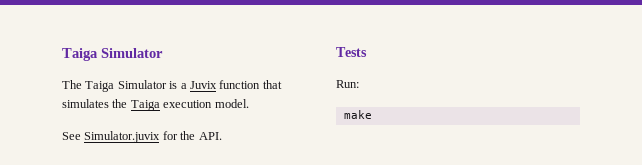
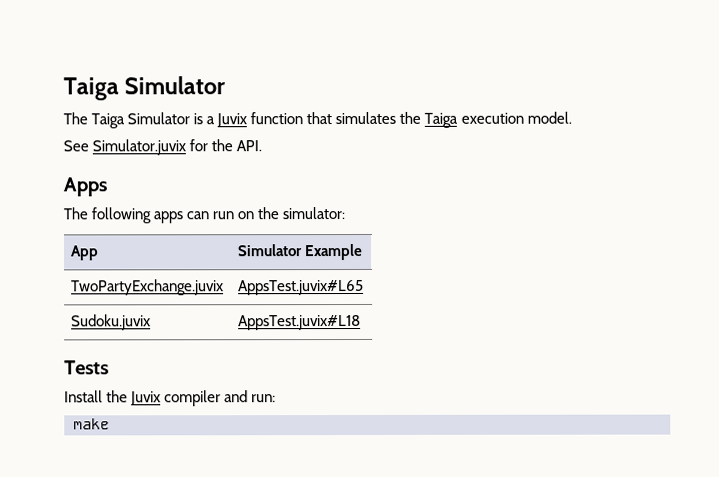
+ Apps
+ The following apps can run on the simulator:
+ App | Simulator Example
+ TwoPartyExchange.juvix | AppsTest.juvix#L65
+ Sudoku.juvix | AppsTest.juvix#L18
  Tests
- Run:
+ Install the Juvix compiler and run:

